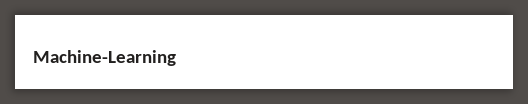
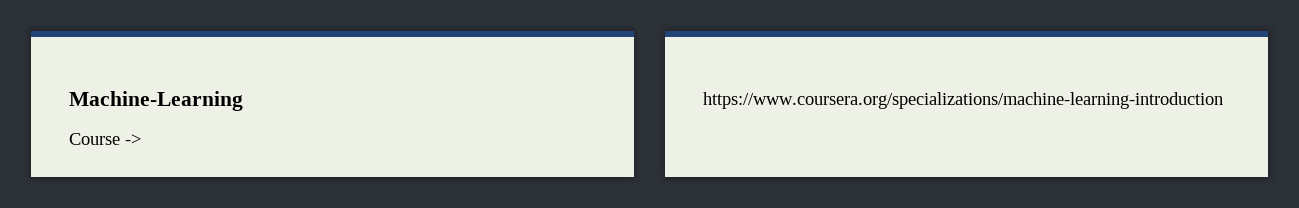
+ Course -> https://www.coursera.org/specializations/machine-learning-introduction

